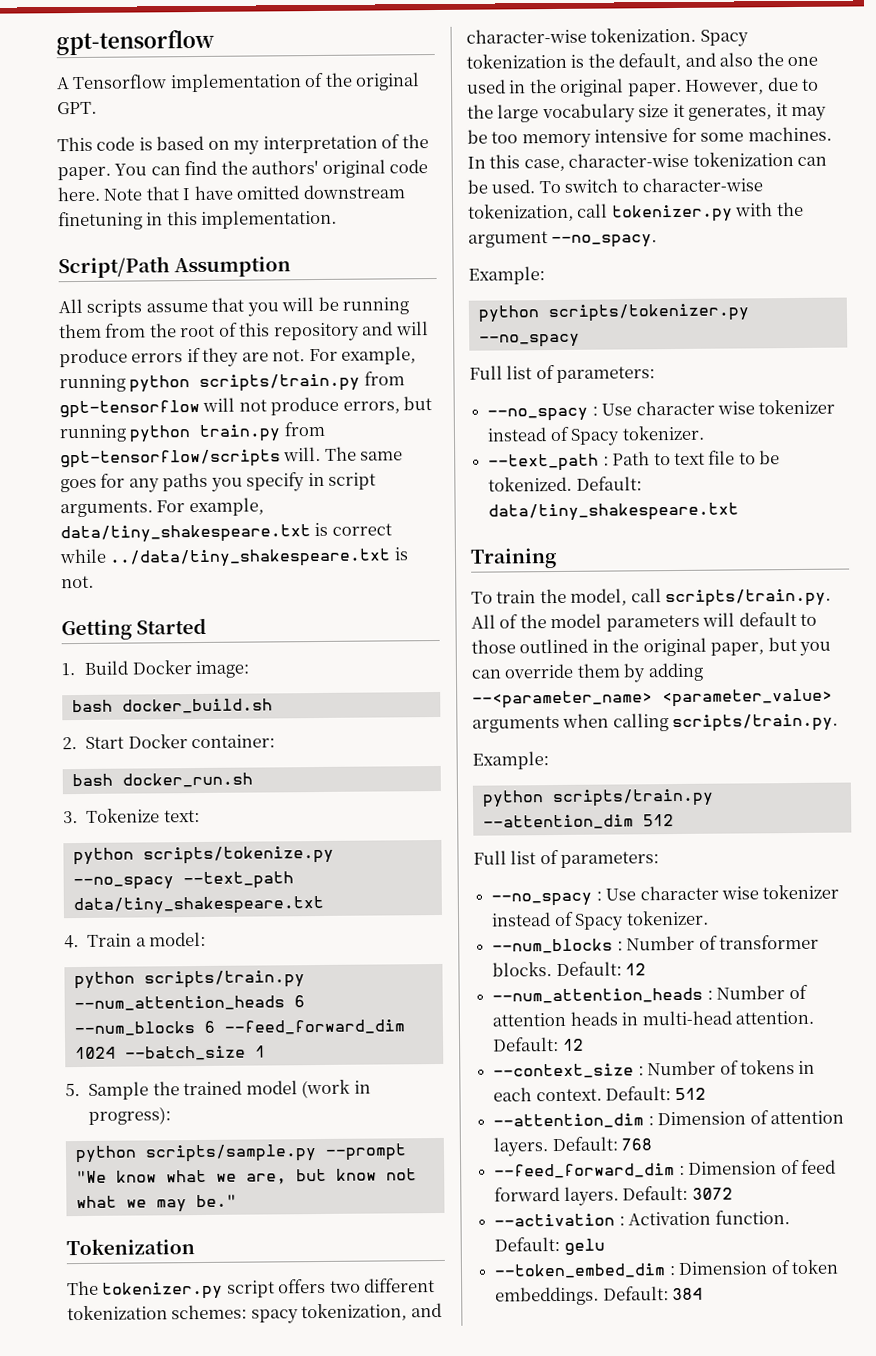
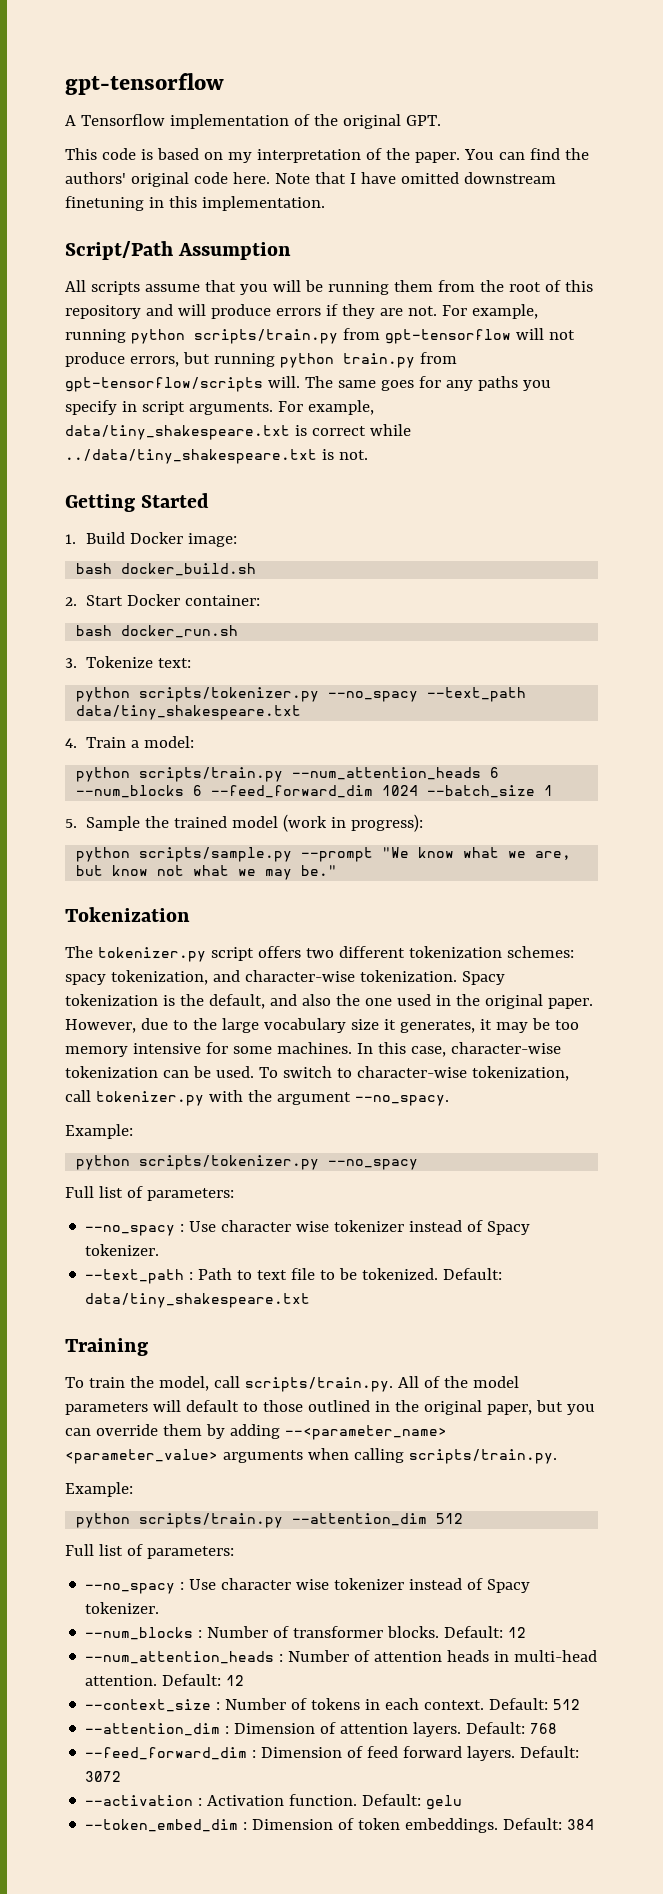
- python scripts/tokenize.py --no_spacy --text_path data/tiny_shakespeare.txt
+ python scripts/tokenizer.py --no_spacy --text_path data/tiny_shakespeare.txt

